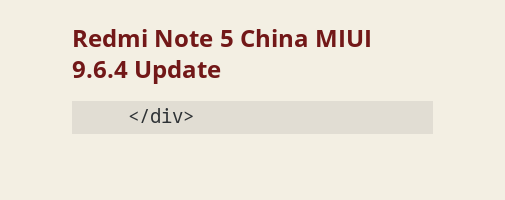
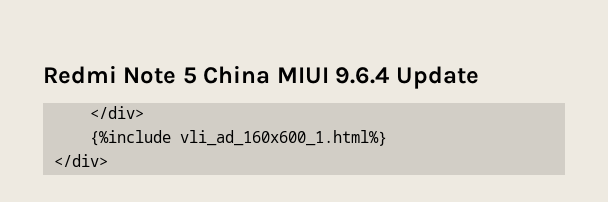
+ {%include vli_ad_160x600_1.html%}
+ </div>

